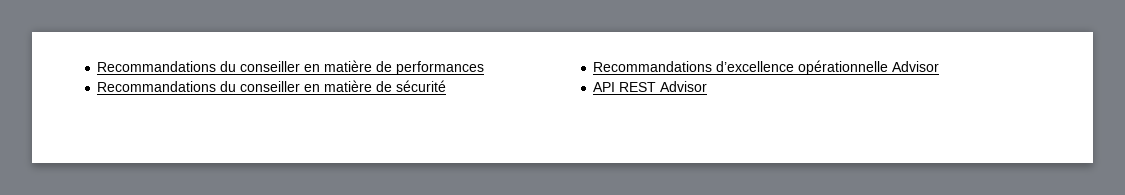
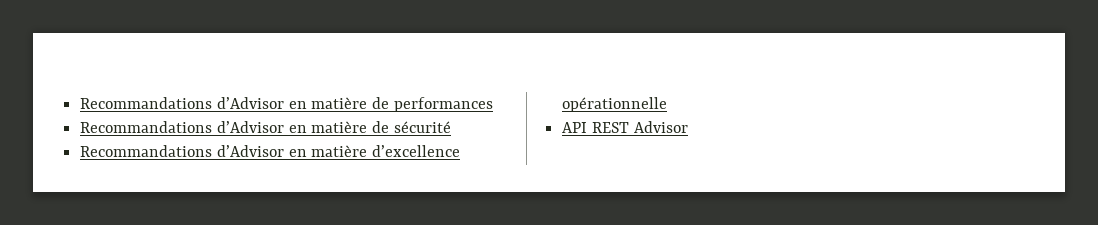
- Recommandations du conseiller en matière de performances
+ Recommandations d’Advisor en matière de performances
- Recommandations du conseiller en matière de sécurité
+ Recommandations d’Advisor en matière de sécurité
- Recommandations d’excellence opérationnelle Advisor
+ Recommandations d’Advisor en matière d’excellence opérationnelle

